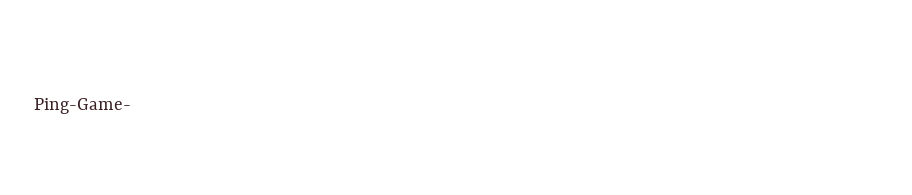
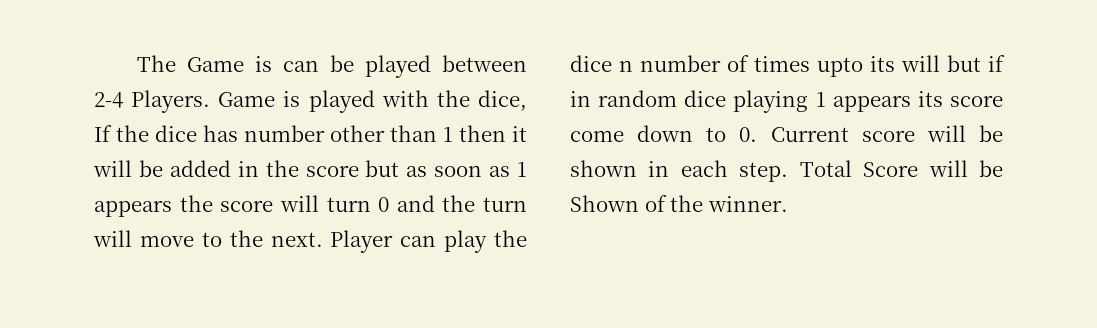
- Ping-Game-
+ The Game is can be played between 2-4 Players. Game is played with the dice, If the dice has number other than 1 then it will be added in the score but as soon as 1 appears the score will turn 0 and the turn will move to the next. Player can play the dice n number of times upto its will but if in random dice playing 1 appears its score come down to 0. Current score will be shown in each step. Total Score will be Shown of the winner.

